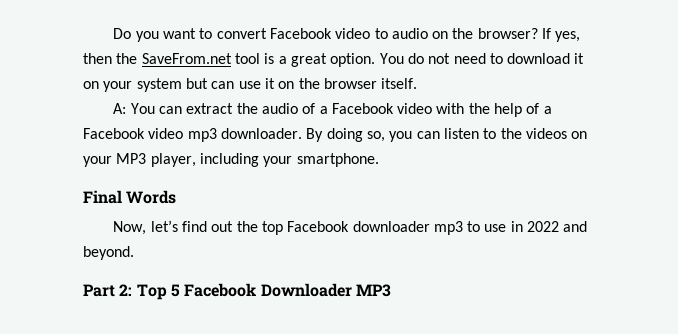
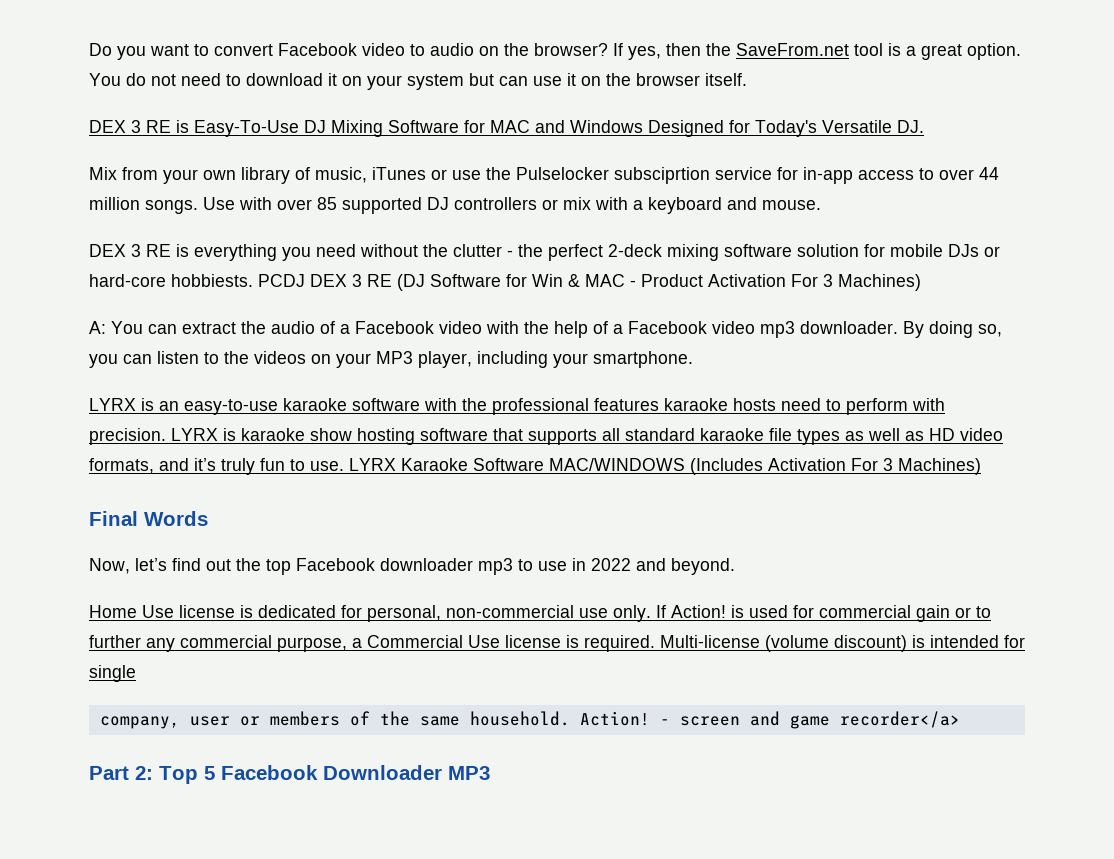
+ DEX 3 RE is Easy-To-Use DJ Mixing Software for MAC and Windows Designed for Today's Versatile DJ.
+ Mix from your own library of music, iTunes or use the Pulselocker subsciprtion service for in-app access to over 44 million songs. Use with over 85 supported DJ controllers or mix with a keyboard and mouse.
+ DEX 3 RE is everything you need without the clutter - the perfect 2-deck mixing software solution for mobile DJs or hard-core hobbiests. PCDJ DEX 3 RE (DJ Software for Win & MAC - Product Activation For 3 Machines)
+ LYRX is an easy-to-use karaoke software with the professional features karaoke hosts need to perform with precision. LYRX is karaoke show hosting software that supports all standard karaoke file types as well as HD video formats, and it’s truly fun to use. LYRX Karaoke Software MAC/WINDOWS (Includes Activation For 3 Machines)
+ Home Use license is dedicated for personal, non-commercial use only. If Action! is used for commercial gain or to further any commercial purpose, a Commercial Use license is required. Multi-license (volume discount) is intended for single
+ company, user or members of the same household. Action! - screen and game recorder</a>

